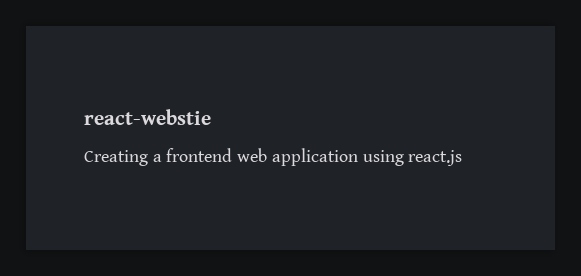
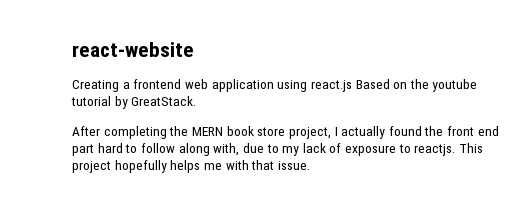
- react-webstie
+ react-website
- Creating a frontend web application using react.js
+ Creating a frontend web application using react.js Based on the youtube tutorial by GreatStack.
+ After completing the MERN book store project, I actually found the front end part hard to follow along with, due to my lack of exposure to reactjs. This project hopefully helps me with that issue.

